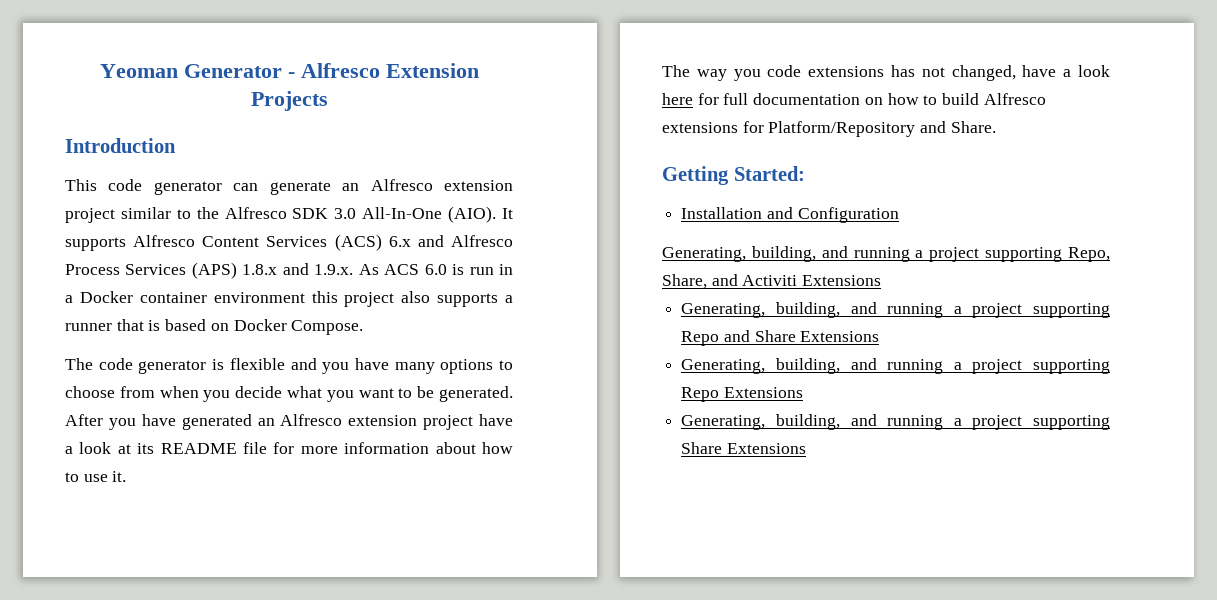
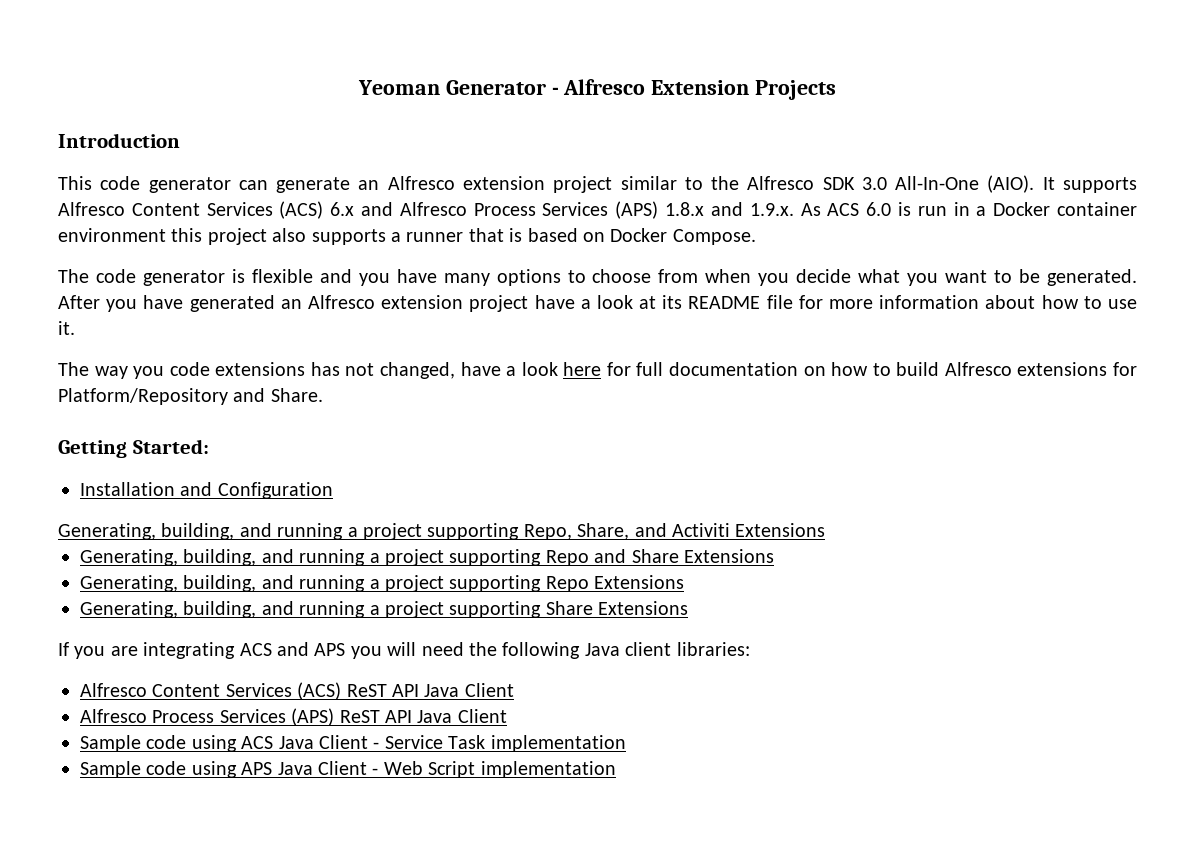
+ If you are integrating ACS and APS you will need the following Java client libraries:
+ Alfresco Content Services (ACS) ReST API Java Client
+ Alfresco Process Services (APS) ReST API Java Client
+ Sample code using ACS Java Client - Service Task implementation
+ Sample code using APS Java Client - Web Script implementation

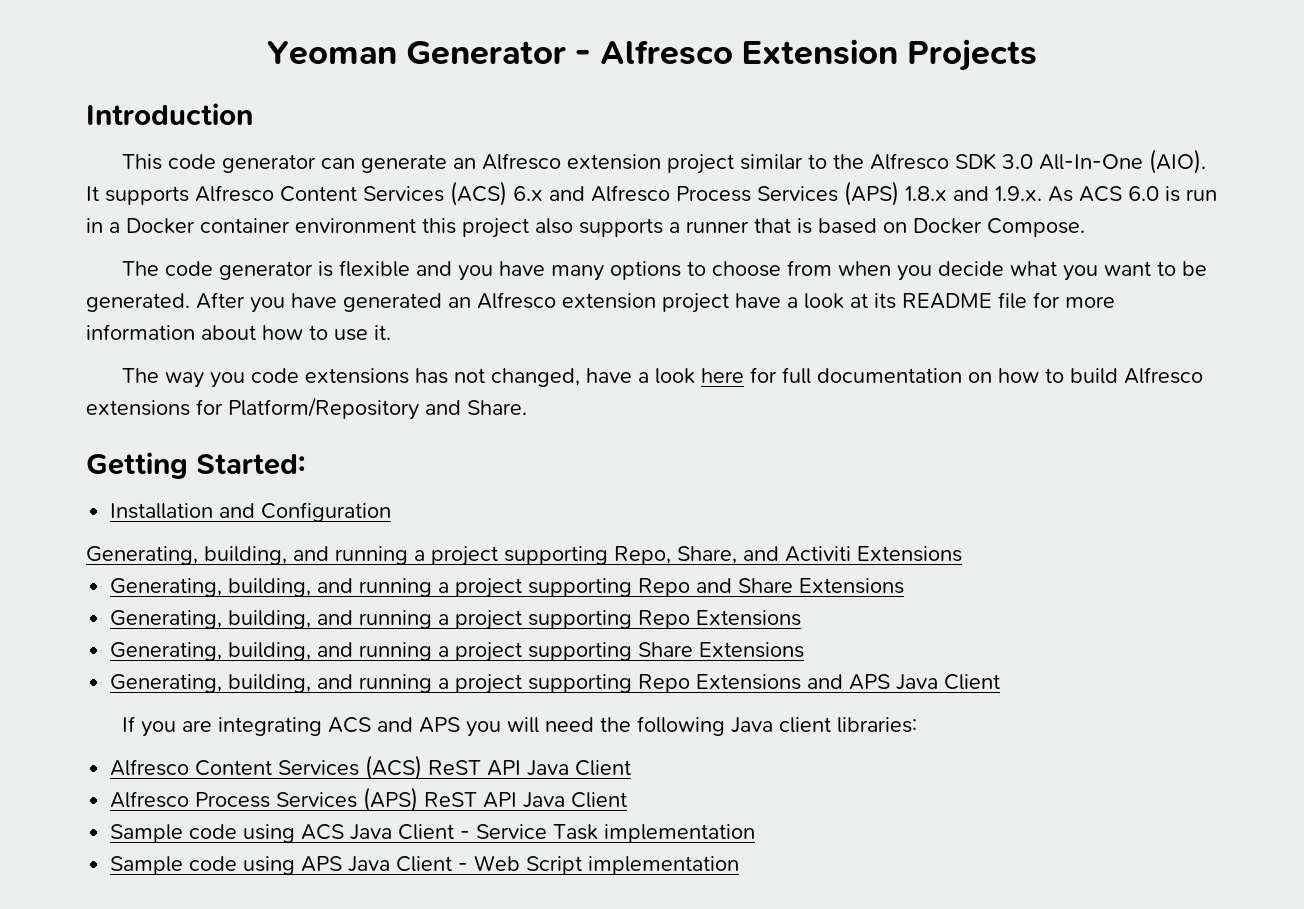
+ Generating, building, and running a project supporting Repo Extensions and APS Java Client

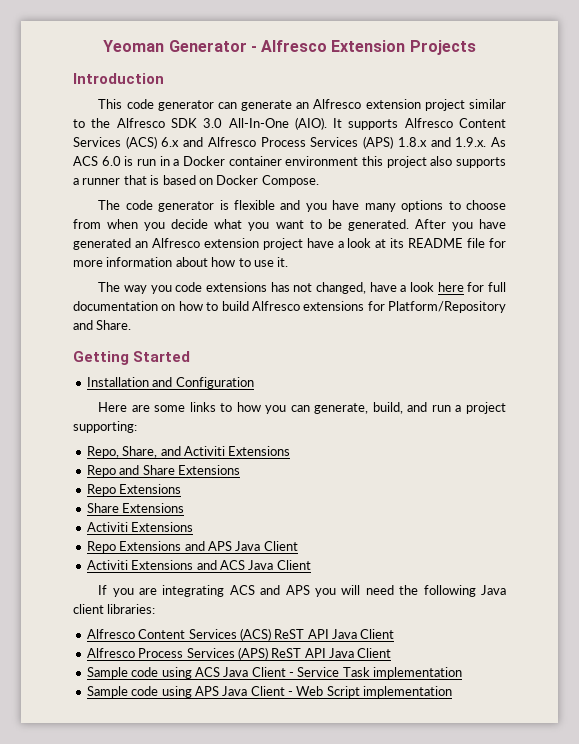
- Getting Started:
+ Getting Started
- Generating, building, and running a project supporting Repo, Share, and Activiti Extensions
+ Here are some links to how you can generate, build, and run a project supporting:
+ Repo, Share, and Activiti Extensions
- Generating, building, and running a project supporting Repo and Share Extensions
- Generating, building, and running a project supporting Repo Extensions
- Generating, building, and running a project supporting Share Extensions
- Generating, building, and running a project supporting Repo Extensions and APS Java Client
+ Repo and Share Extensions
+ Repo Extensions
+ Share Extensions
+ Activiti Extensions
+ Repo Extensions and APS Java Client
+ Activiti Extensions and ACS Java Client

